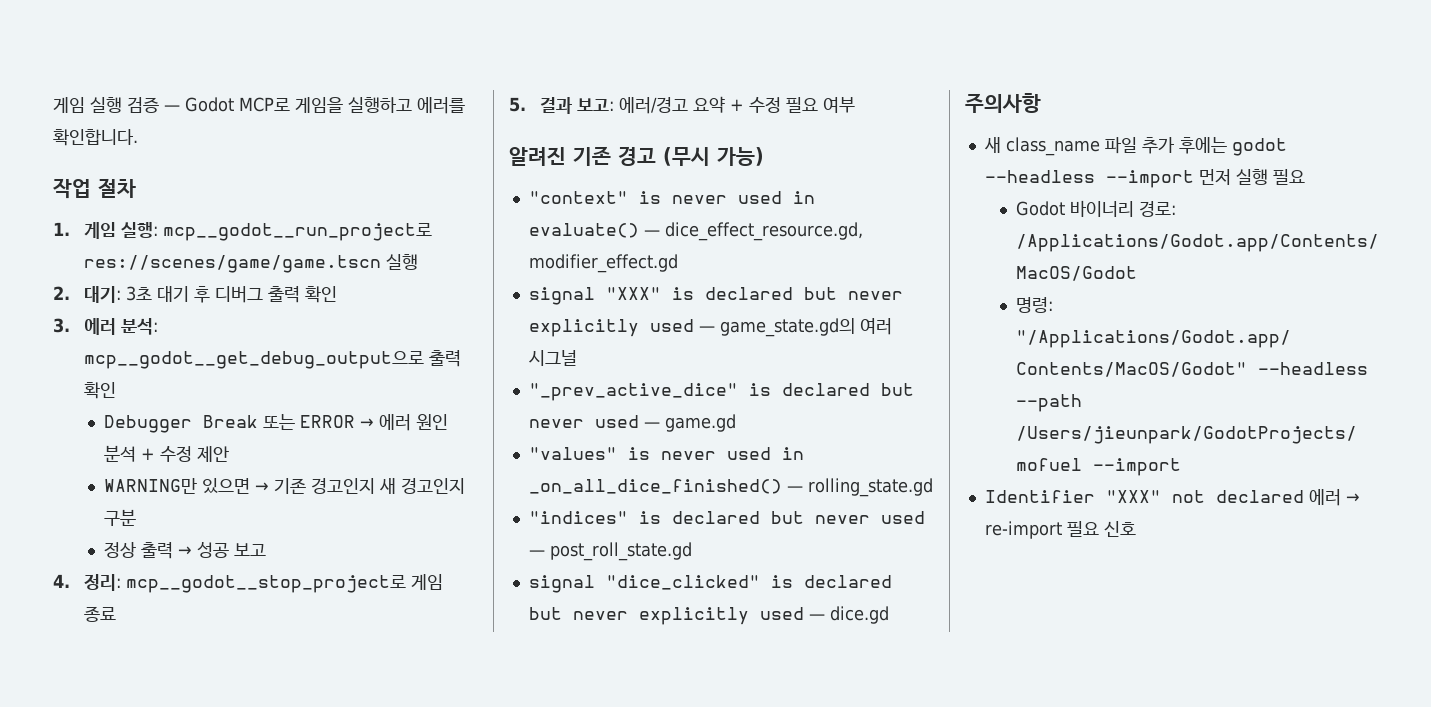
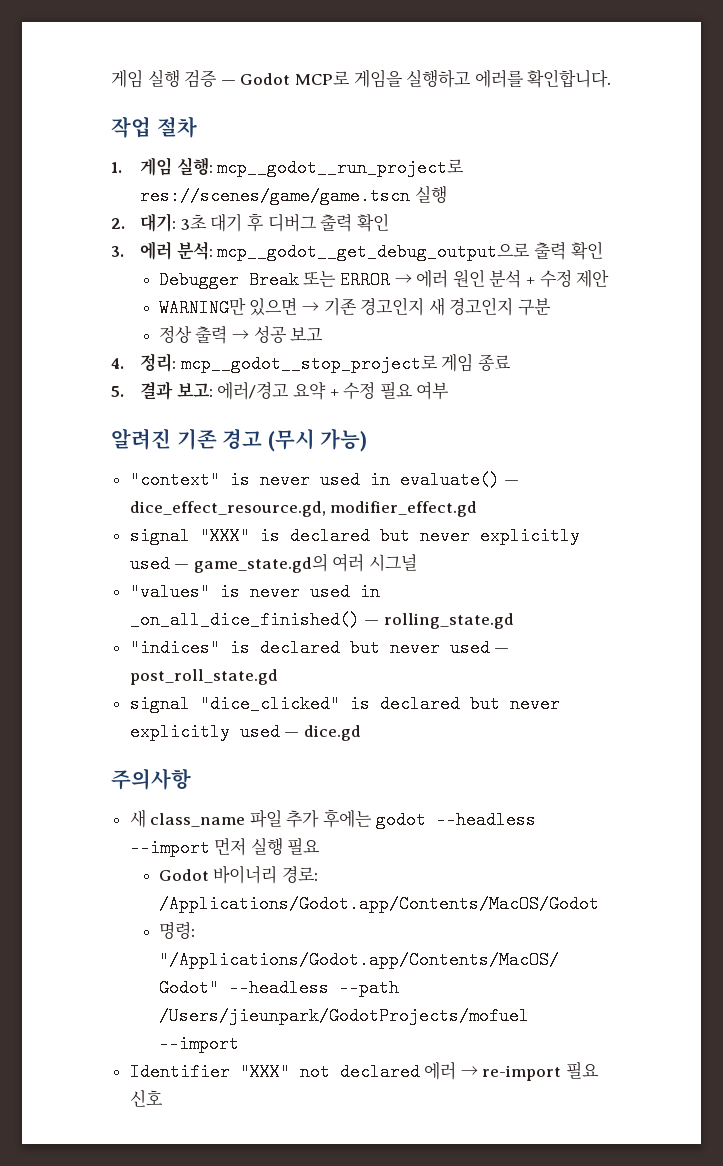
- "_prev_active_dice" is declared but never used — game.gd

